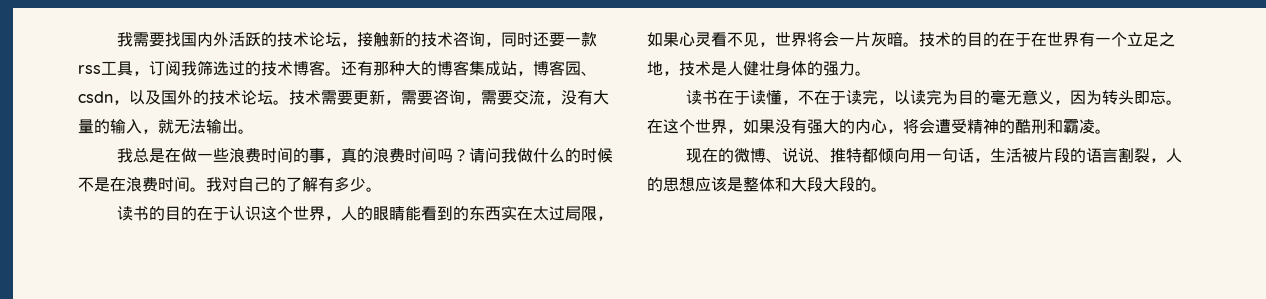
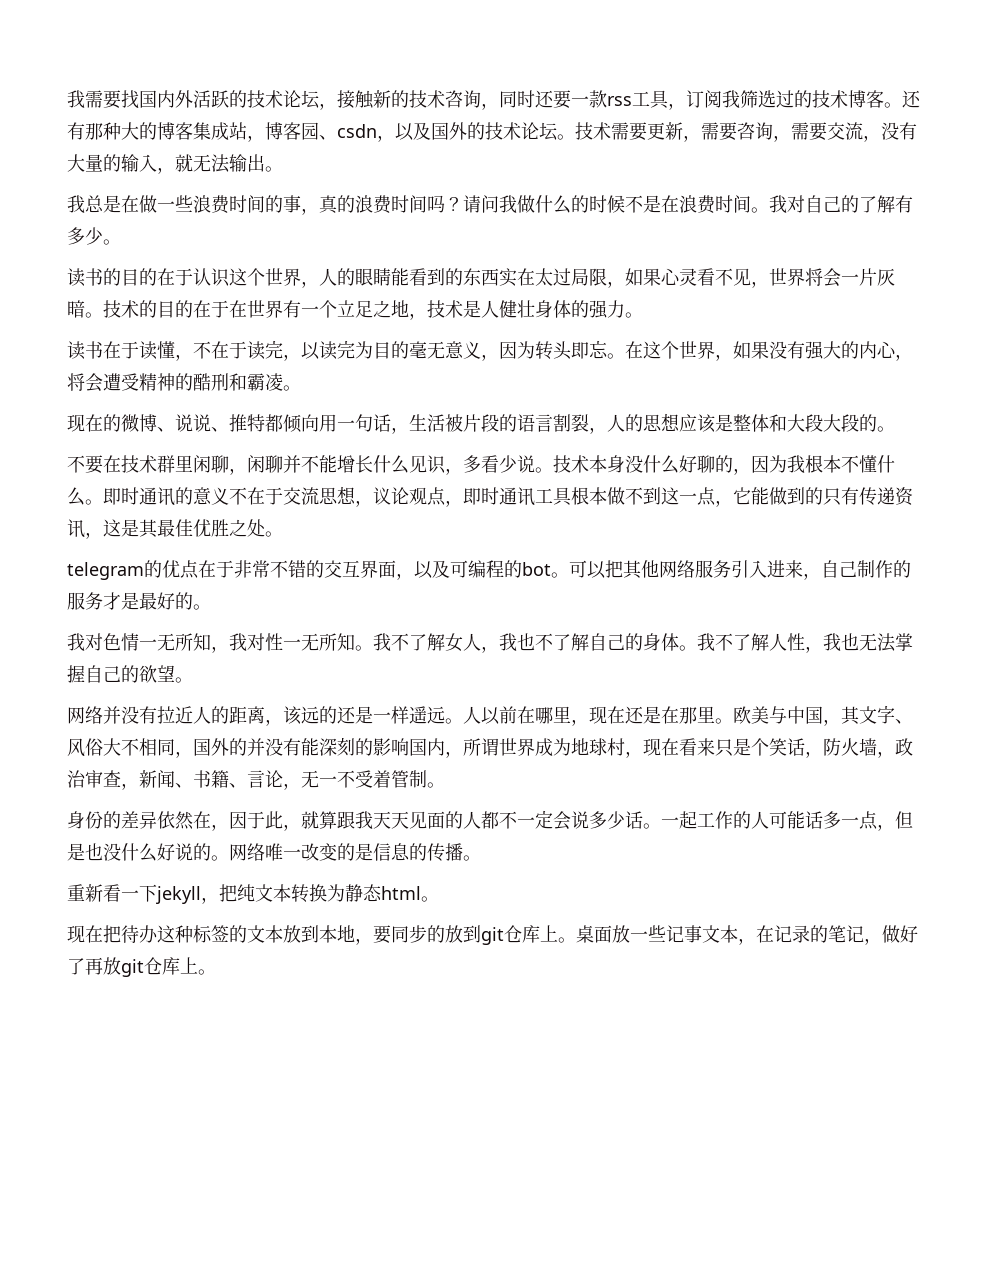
+ 不要在技术群里闲聊，闲聊并不能增长什么见识，多看少说。技术本身没什么好聊的，因为我根本不懂什么。即时通讯的意义不在于交流思想，议论观点，即时通讯工具根本做不到这一点，它能做到的只有传递资讯，这是其最佳优胜之处。
+ telegram的优点在于非常不错的交互界面，以及可编程的bot。可以把其他网络服务引入进来，自己制作的服务才是最好的。
+ 我对色情一无所知，我对性一无所知。我不了解女人，我也不了解自己的身体。我不了解人性，我也无法掌握自己的欲望。
+ 网络并没有拉近人的距离，该远的还是一样遥远。人以前在哪里，现在还是在那里。欧美与中国，其文字、风俗大不相同，国外的并没有能深刻的影响国内，所谓世界成为地球村，现在看来只是个笑话，防火墙，政治审查，新闻、书籍、言论，无一不受着管制。
+ 身份的差异依然在，因于此，就算跟我天天见面的人都不一定会说多少话。一起工作的人可能话多一点，但是也没什么好说的。网络唯一改变的是信息的传播。
+ 重新看一下jekyll，把纯文本转换为静态html。
+ 现在把待办这种标签的文本放到本地，要同步的放到git仓库上。桌面放一些记事文本，在记录的笔记，做好了再放git仓库上。

